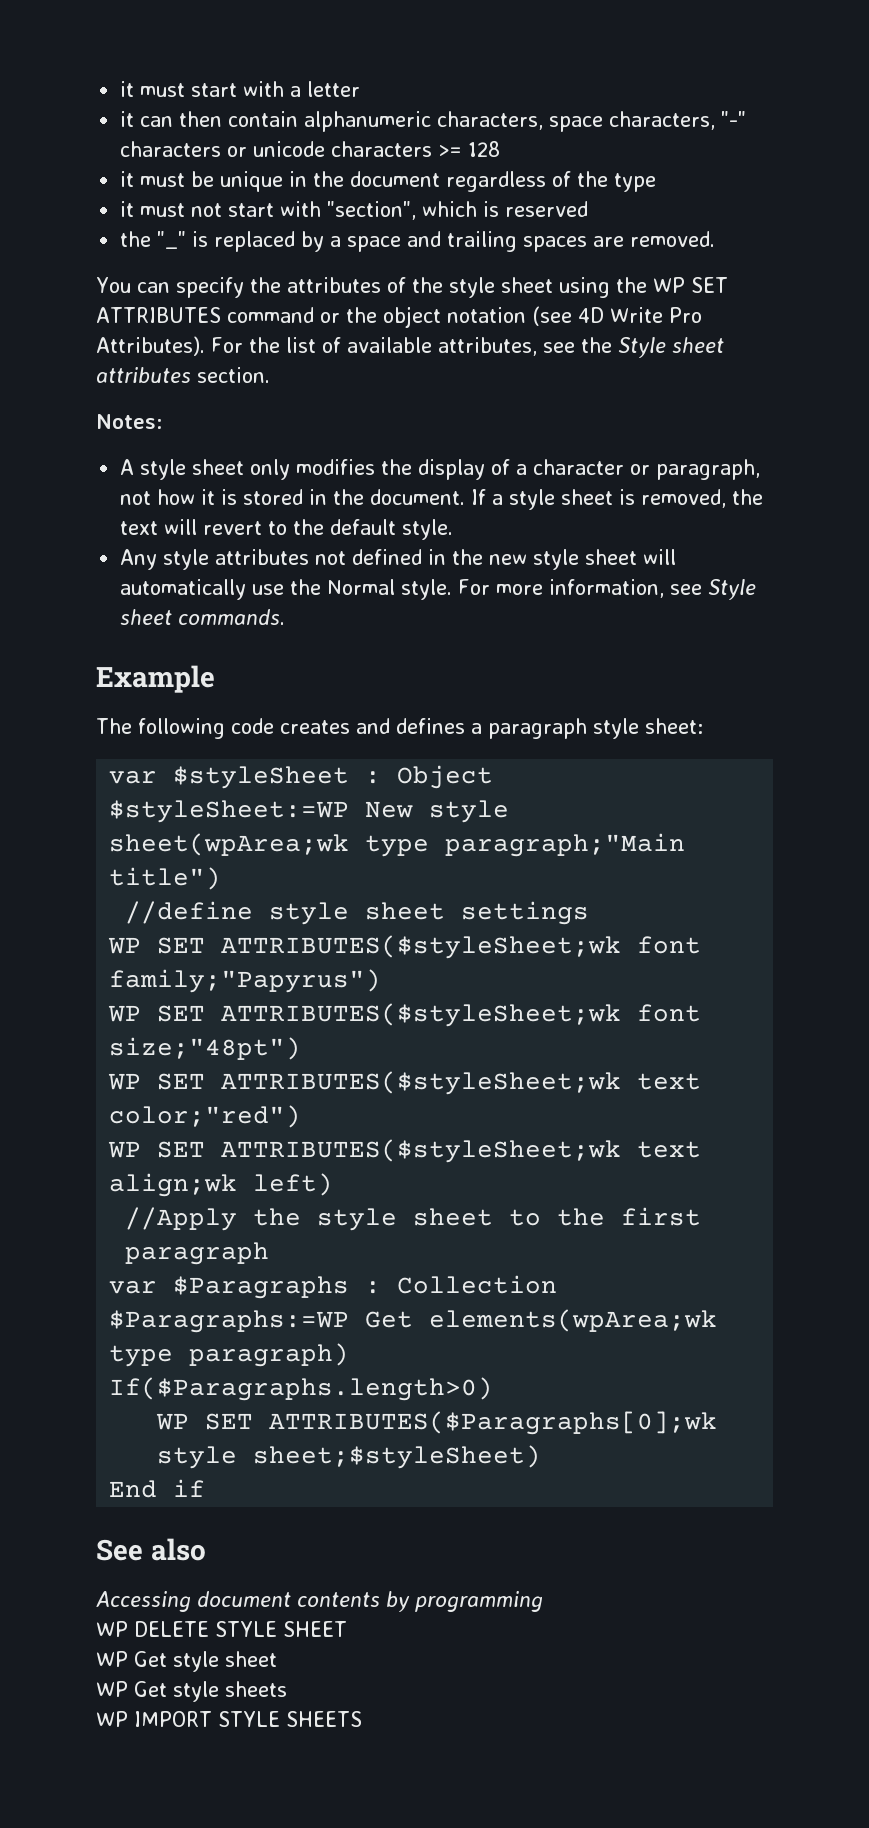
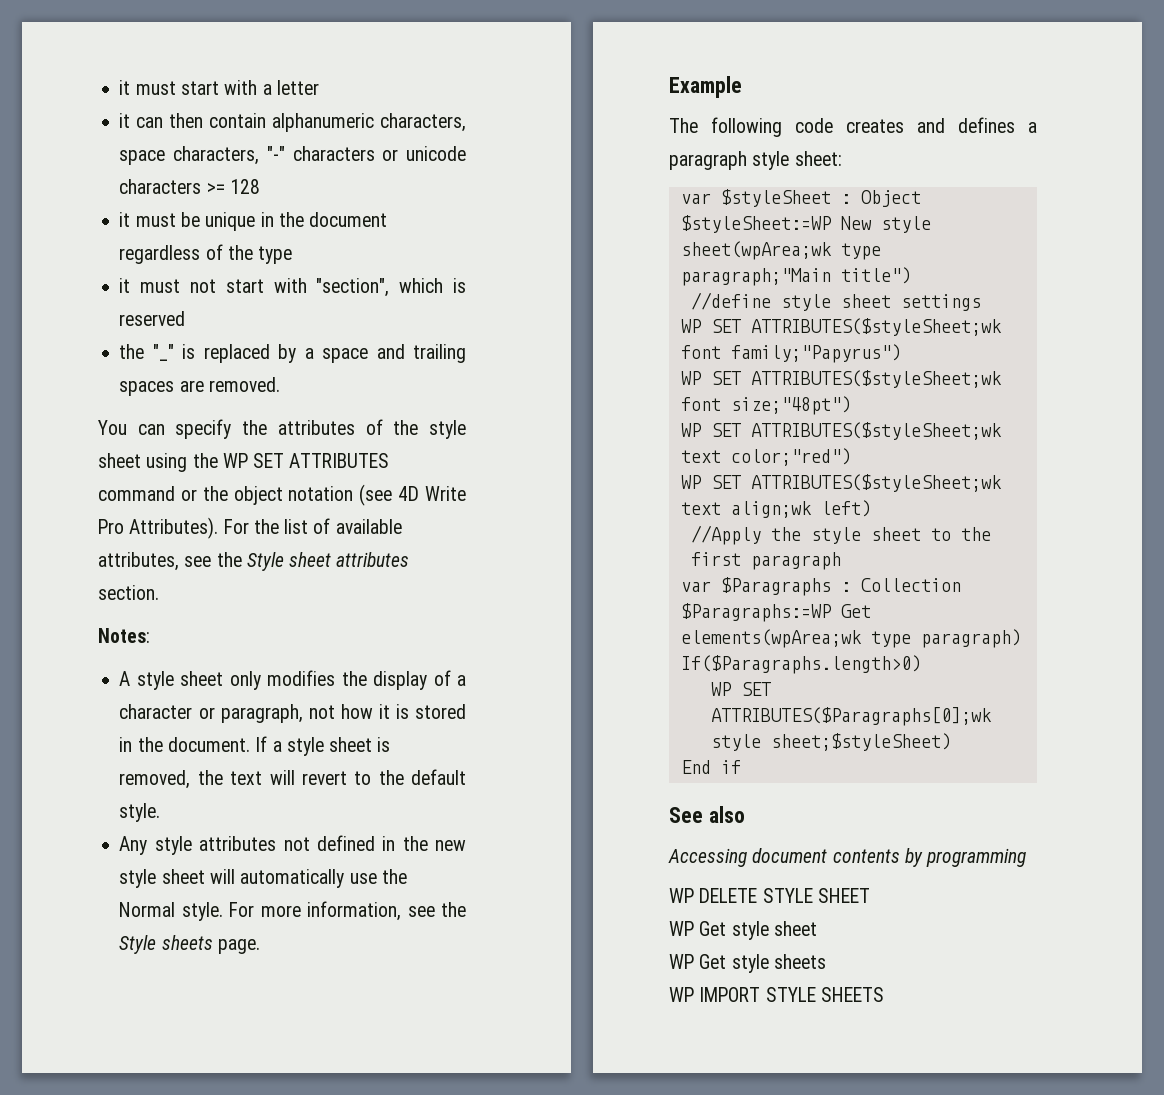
- For more information, see Style sheet commands.
+ For more information, see the Style sheets page.

